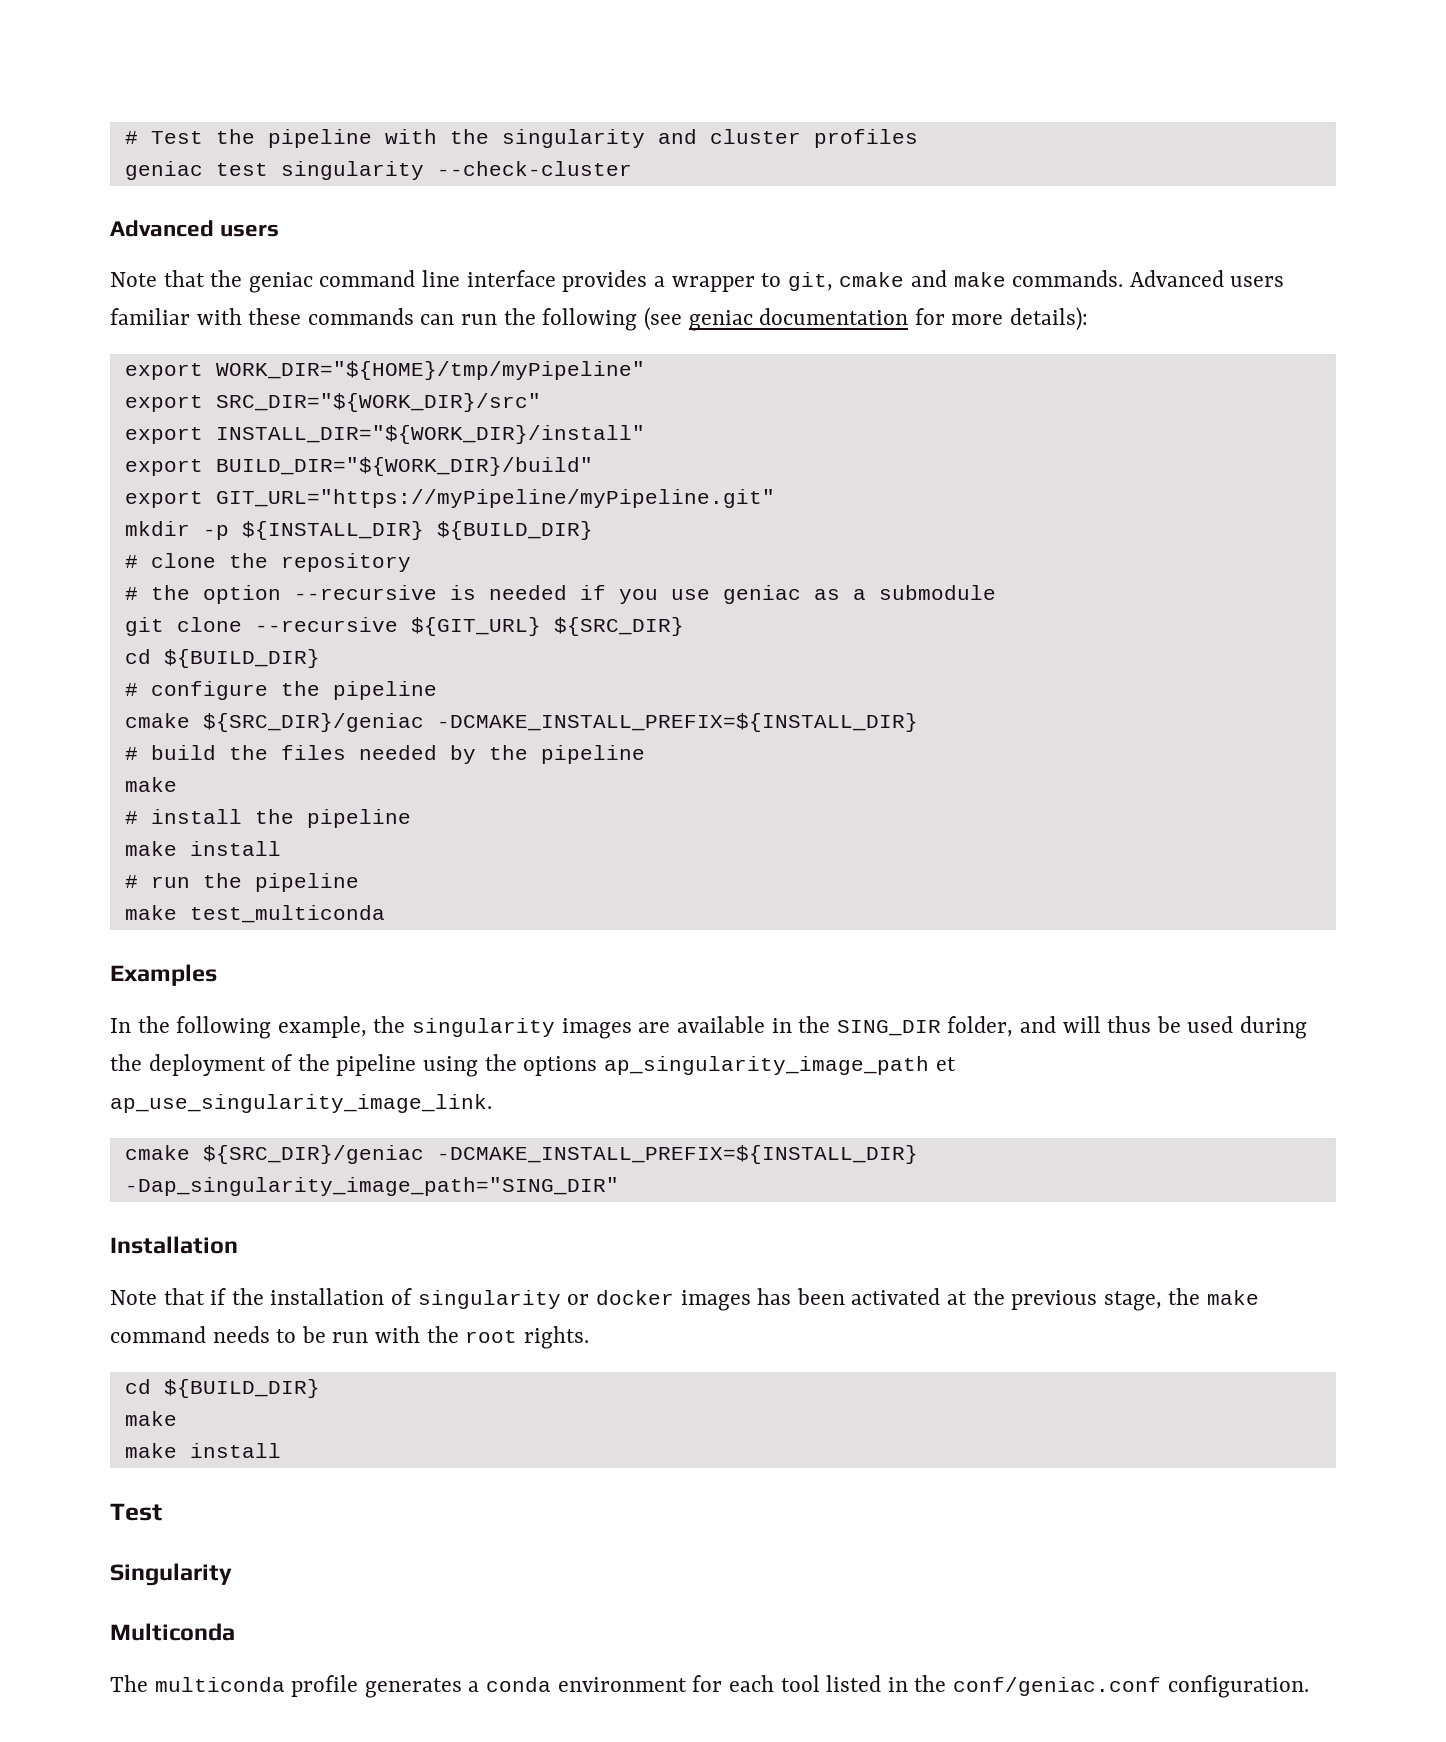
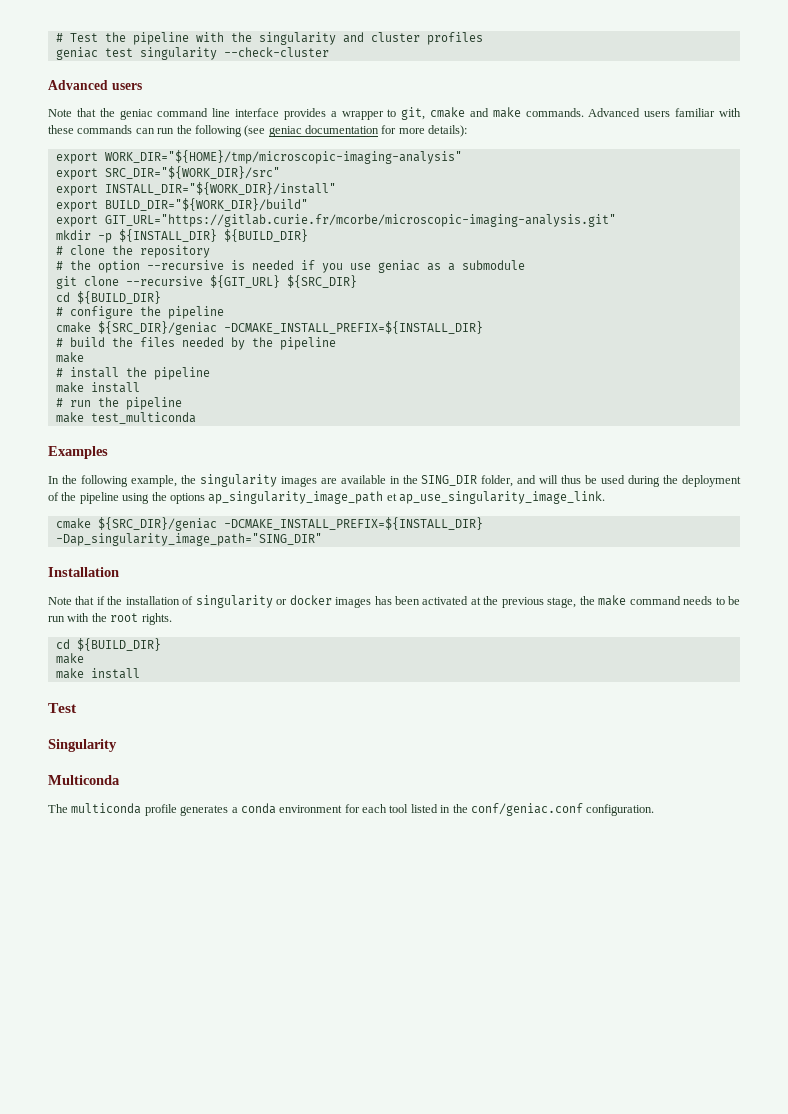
- export WORK_DIR="${HOME}/tmp/myPipeline"
+ export WORK_DIR="${HOME}/tmp/microscopic-imaging-analysis"
- export GIT_URL="https://myPipeline/myPipeline.git"
+ export GIT_URL="https://gitlab.curie.fr/mcorbe/microscopic-imaging-analysis.git"

